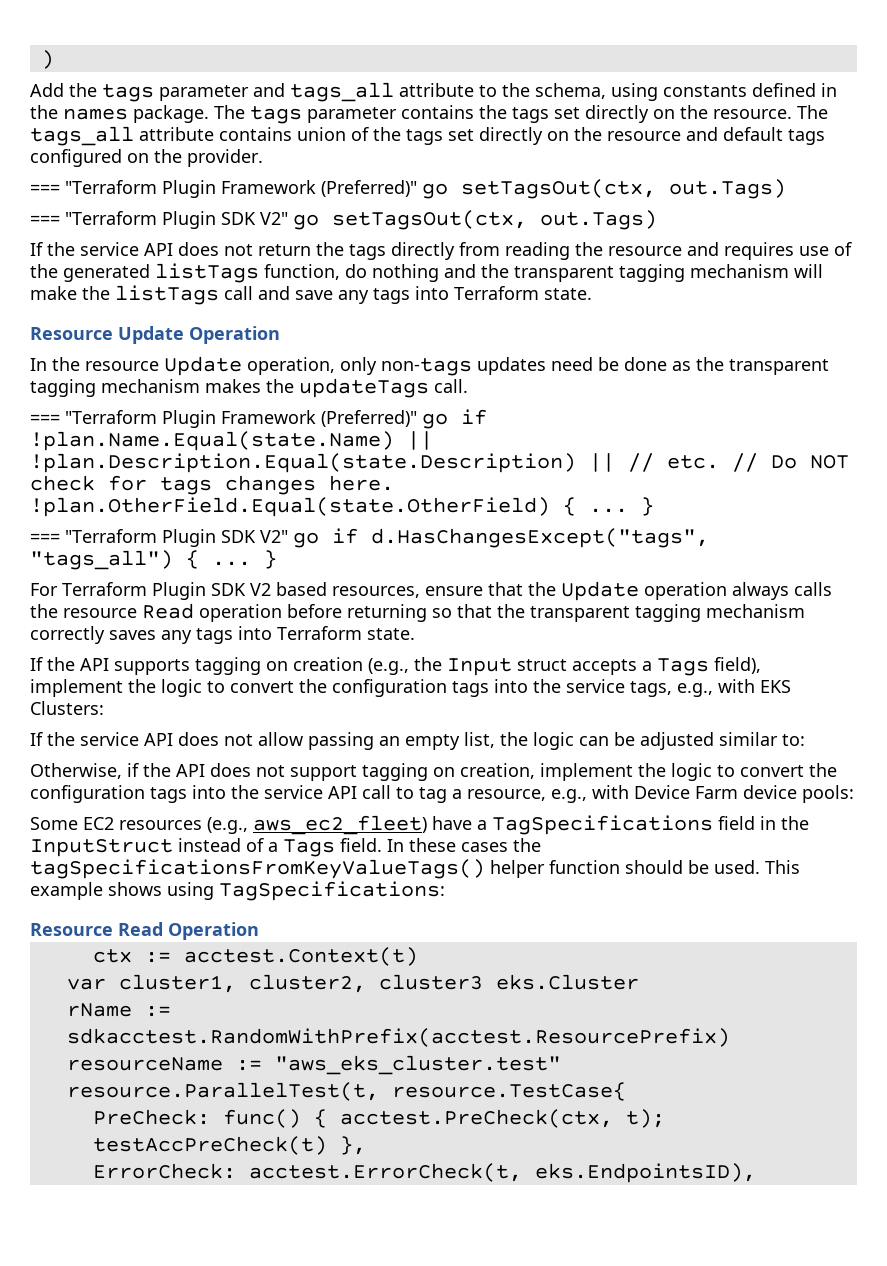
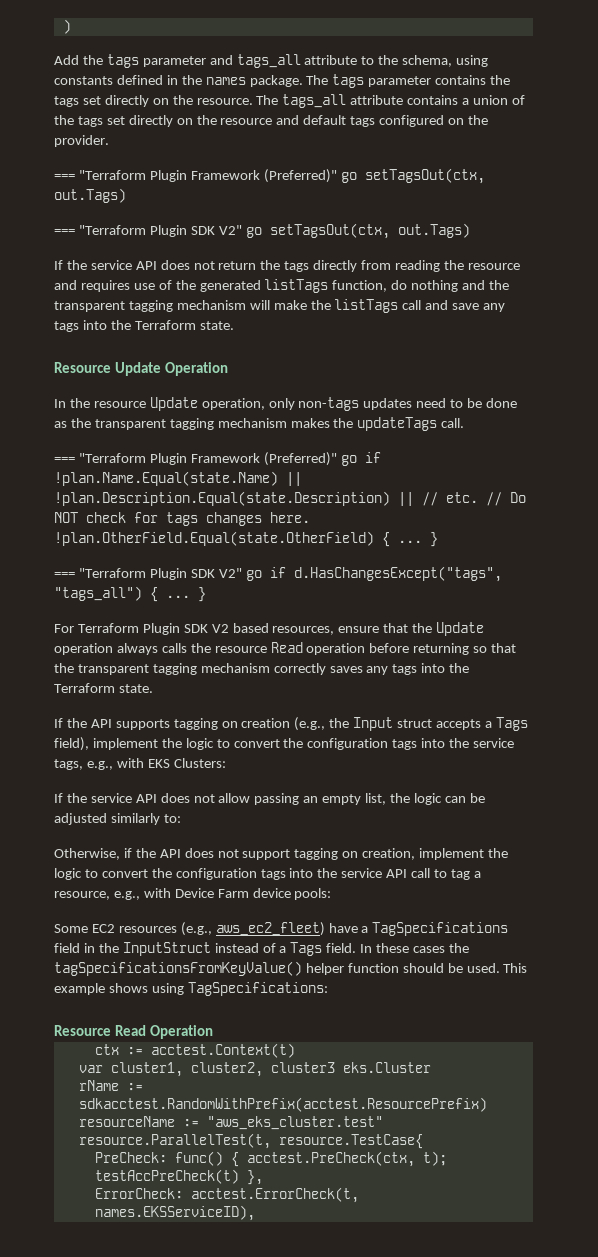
- The tags_all attribute contains union of the tags set directly on the resource and default tags configured on the provider.
+ The tags_all attribute contains a union of the tags set directly on the resource and default tags configured on the provider.
- If the service API does not return the tags directly from reading the resource and requires use of the generated listTags function, do nothing and the transparent tagging mechanism will make the listTags call and save any tags into Terraform state.
+ If the service API does not return the tags directly from reading the resource and requires use of the generated listTags function, do nothing and the transparent tagging mechanism will make the listTags call and save any tags into the Terraform state.
- In the resource Update operation, only non-tags updates need be done as the transparent tagging mechanism makes the updateTags call.
+ In the resource Update operation, only non-tags updates need to be done as the transparent tagging mechanism makes the updateTags call.
- For Terraform Plugin SDK V2 based resources, ensure that the Update operation always calls the resource Read operation before returning so that the transparent tagging mechanism correctly saves any tags into Terraform state.
+ For Terraform Plugin SDK V2 based resources, ensure that the Update operation always calls the resource Read operation before returning so that the transparent tagging mechanism correctly saves any tags into the Terraform state.
- If the service API does not allow passing an empty list, the logic can be adjusted similar to:
+ If the service API does not allow passing an empty list, the logic can be adjusted similarly to:
- In these cases the tagSpecificationsFromKeyValueTags() helper function should be used.
+ In these cases the tagSpecificationsFromKeyValue() helper function should be used.
- ErrorCheck: acctest.ErrorCheck(t, eks.EndpointsID),
+ ErrorCheck: acctest.ErrorCheck(t, names.EKSServiceID),

